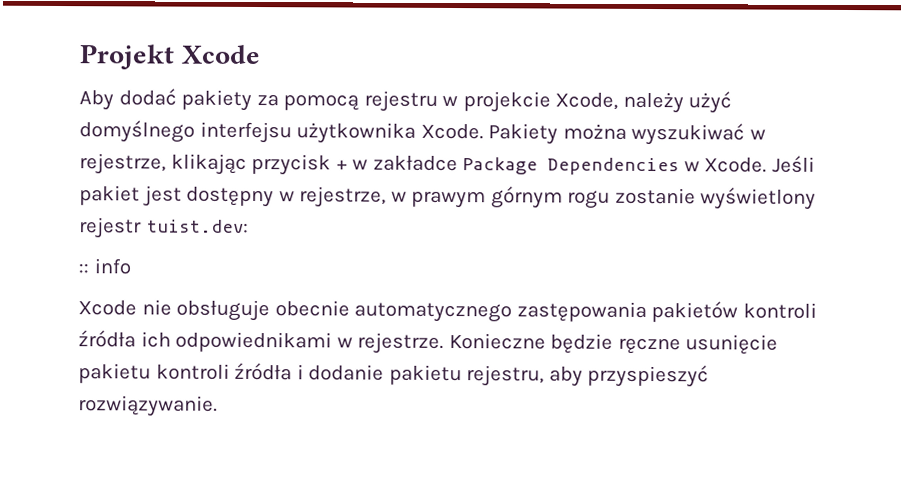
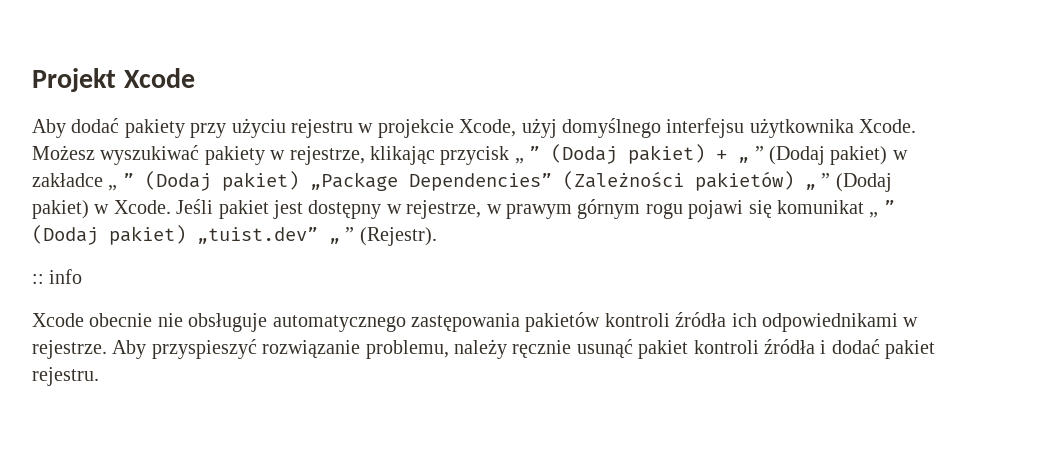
- Aby dodać pakiety za pomocą rejestru w projekcie Xcode, należy użyć domyślnego interfejsu użytkownika Xcode.
+ Aby dodać pakiety przy użyciu rejestru w projekcie Xcode, użyj domyślnego interfejsu użytkownika Xcode.
- Pakiety można wyszukiwać w rejestrze, klikając przycisk + w zakładce Package Dependencies w Xcode.
+ Możesz wyszukiwać pakiety w rejestrze, klikając przycisk „ ” (Dodaj pakiet) + „ ” (Dodaj pakiet) w zakładce „ ” (Dodaj pakiet) „Package Dependencies” (Zależności pakietów) „ ” (Dodaj pakiet) w Xcode.
- Jeśli pakiet jest dostępny w rejestrze, w prawym górnym rogu zostanie wyświetlony rejestr tuist.dev:
+ Jeśli pakiet jest dostępny w rejestrze, w prawym górnym rogu pojawi się komunikat „ ” (Dodaj pakiet) „tuist.dev” „ ” (Rejestr).
- Xcode nie obsługuje obecnie automatycznego zastępowania pakietów kontroli źródła ich odpowiednikami w rejestrze.
+ Xcode obecnie nie obsługuje automatycznego zastępowania pakietów kontroli źródła ich odpowiednikami w rejestrze.
- Konieczne będzie ręczne usunięcie pakietu kontroli źródła i dodanie pakietu rejestru, aby przyspieszyć rozwiązywanie.
+ Aby przyspieszyć rozwiązanie problemu, należy ręcznie usunąć pakiet kontroli źródła i dodać pakiet rejestru.

